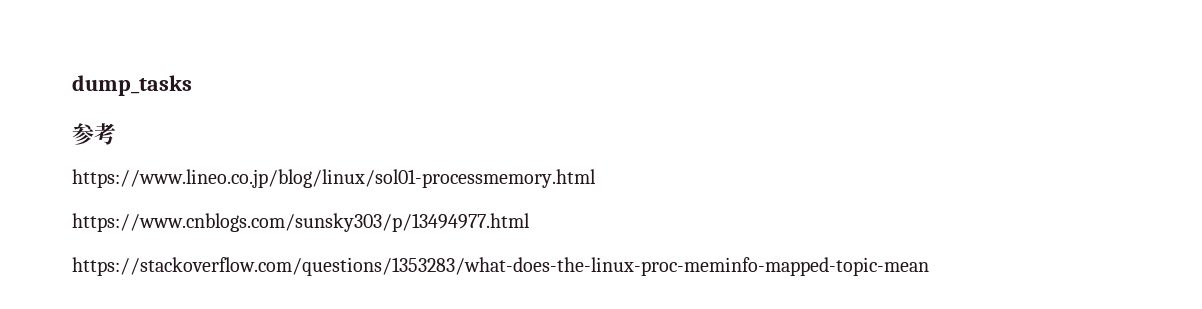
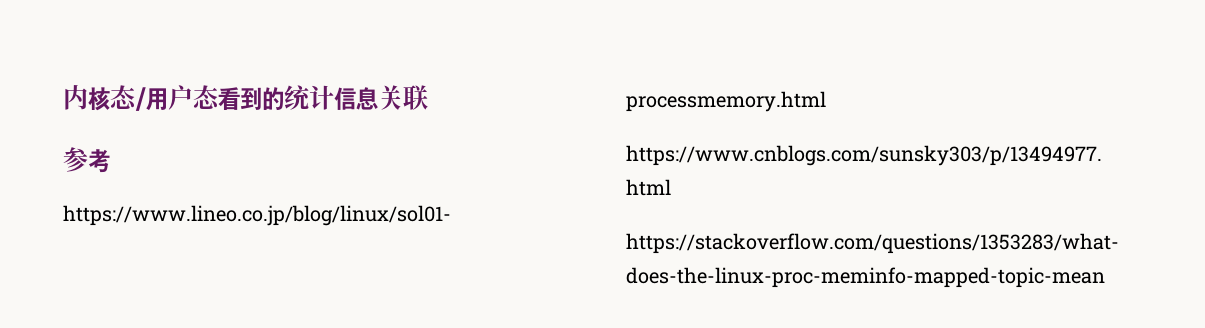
- dump_tasks
+ 内核态/用户态看到的统计信息关联

